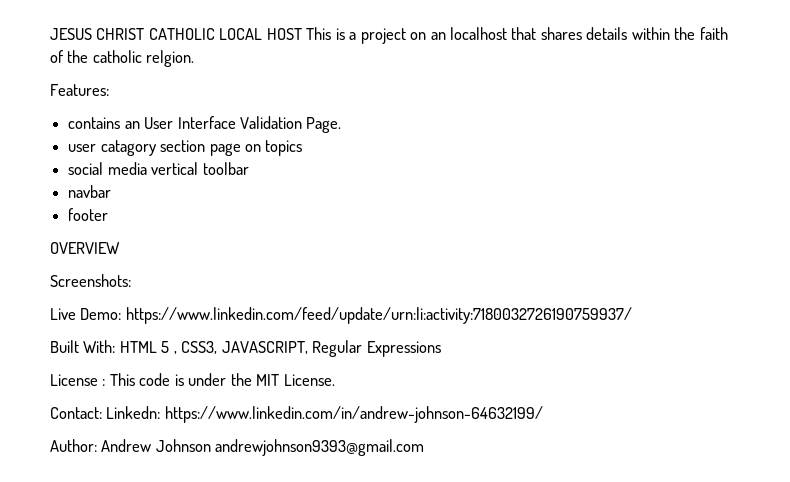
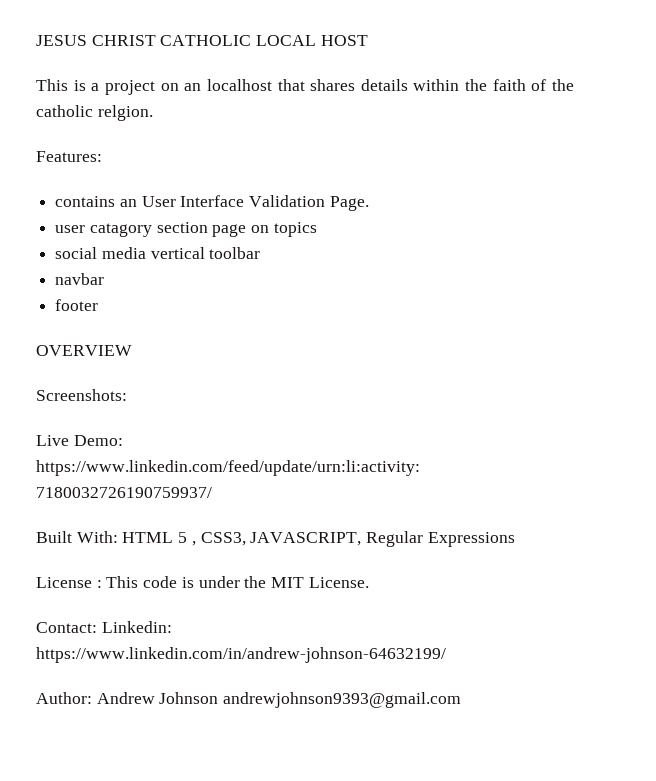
- JESUS CHRIST CATHOLIC LOCAL HOST This is a project on an localhost that shares details within the faith of the catholic relgion.
+ JESUS CHRIST CATHOLIC LOCAL HOST
+ This is a project on an localhost that shares details within the faith of the catholic relgion.
- Contact: Linkedn: https://www.linkedin.com/in/andrew-johnson-64632199/
+ Contact: Linkedin: https://www.linkedin.com/in/andrew-johnson-64632199/

